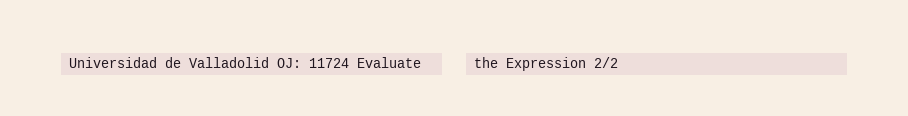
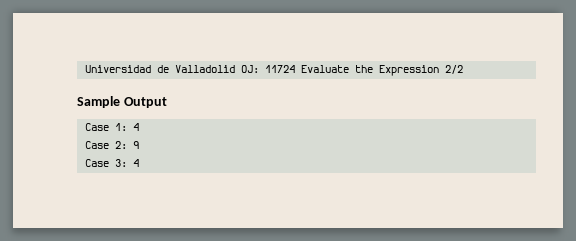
+ Sample Output
+ Case 1: 4
+ Case 2: 9
+ Case 3: 4

